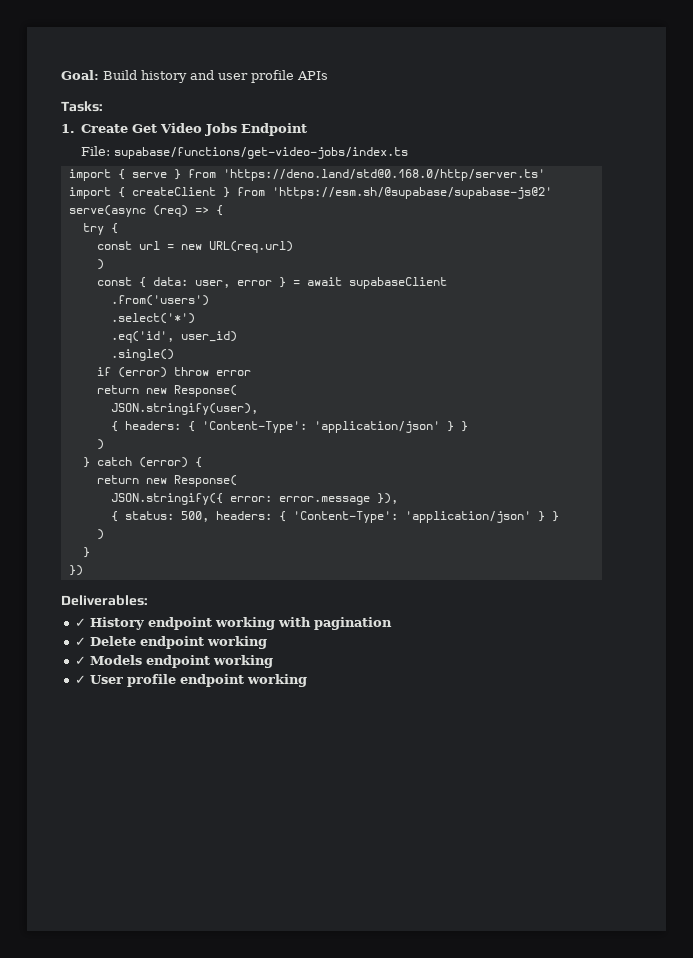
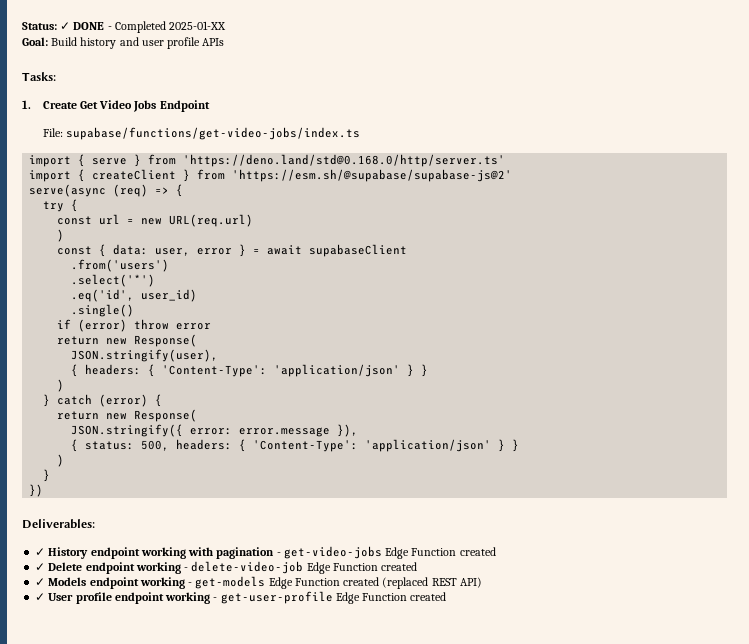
+ Status: ✓ DONE - Completed 2025-01-XX
- ✓ History endpoint working with pagination
+ ✓ History endpoint working with pagination - get-video-jobs Edge Function created
- ✓ Delete endpoint working
+ ✓ Delete endpoint working - delete-video-job Edge Function created
- ✓ Models endpoint working
+ ✓ Models endpoint working - get-models Edge Function created (replaced REST API)
- ✓ User profile endpoint working
+ ✓ User profile endpoint working - get-user-profile Edge Function created

